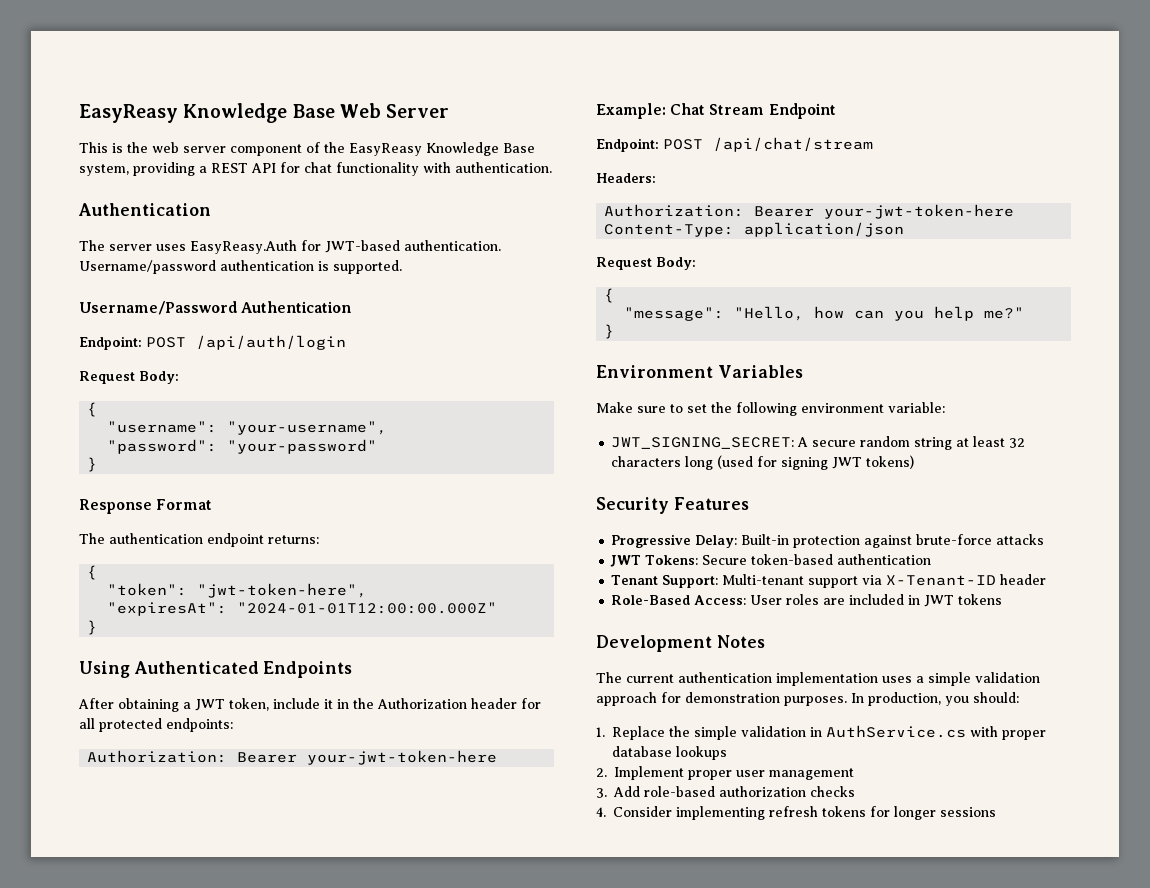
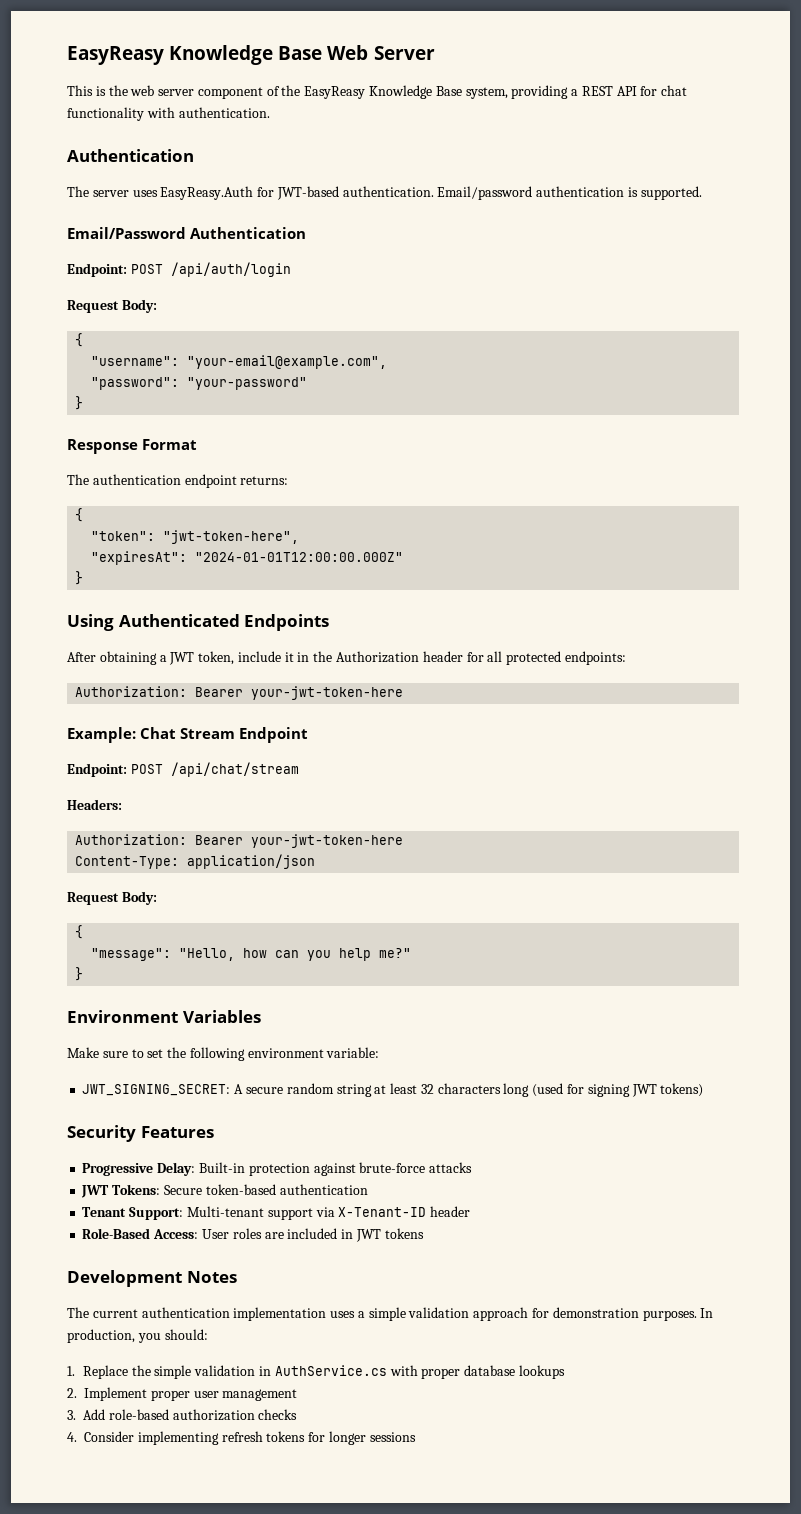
- Username/password authentication is supported.
+ Email/password authentication is supported.
- Username/Password Authentication
+ Email/Password Authentication
- "username": "your-username",
+ "username": "your-email@example.com",

